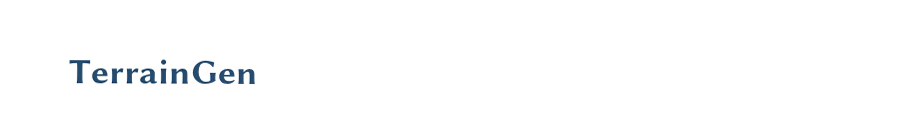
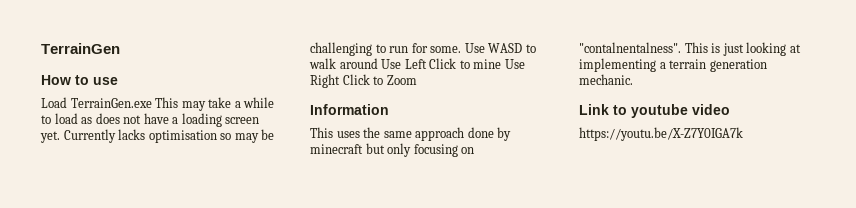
+ How to use
+ Load TerrainGen.exe This may take a while to load as does not have a loading screen yet. Currently lacks optimisation so may be challenging to run for some. Use WASD to walk around Use Left Click to mine Use Right Click to Zoom
+ Information
+ This uses the same approach done by minecraft but only focusing on "contalnentalness". This is just looking at implementing a terrain generation mechanic.
+ Link to youtube video
+ https://youtu.be/X-Z7Y0IGA7k

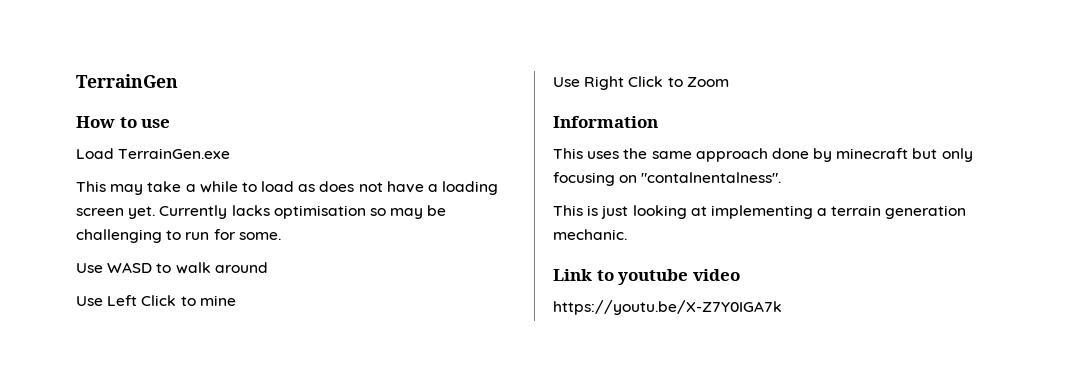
- Load TerrainGen.exe This may take a while to load as does not have a loading screen yet.
+ Load TerrainGen.exe
+ This may take a while to load as does not have a loading screen yet.
- Currently lacks optimisation so may be challenging to run for some. Use WASD to walk around Use Left Click to mine Use Right Click to Zoom
+ Currently lacks optimisation so may be challenging to run for some.
+ Use WASD to walk around
+ Use Left Click to mine
+ Use Right Click to Zoom
- This uses the same approach done by minecraft but only focusing on "contalnentalness". This is just looking at implementing a terrain generation mechanic.
+ This uses the same approach done by minecraft but only focusing on "contalnentalness".
+ This is just looking at implementing a terrain generation mechanic.

